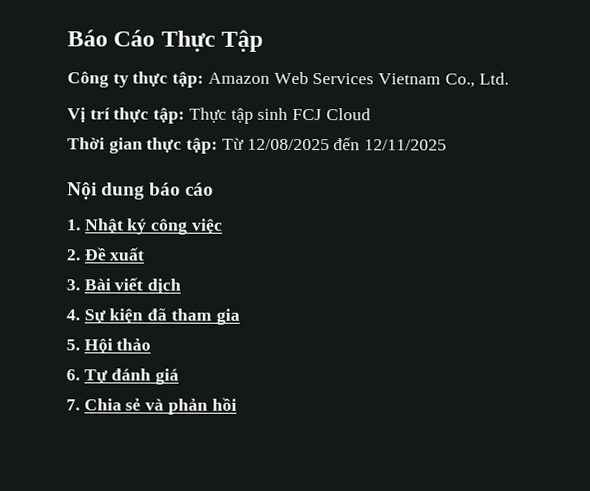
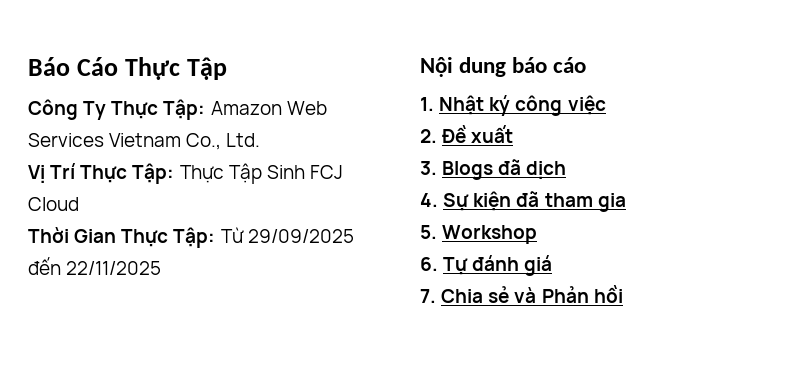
- Công ty thực tập: Amazon Web Services Vietnam Co., Ltd.
+ Công Ty Thực Tập: Amazon Web Services Vietnam Co., Ltd.
- Vị trí thực tập: Thực tập sinh FCJ Cloud
- Thời gian thực tập: Từ 12/08/2025 đến 12/11/2025
+ Vị Trí Thực Tập: Thực Tập Sinh FCJ Cloud
+ Thời Gian Thực Tập: Từ 29/09/2025 đến 22/11/2025
- 3. Bài viết dịch
+ 3. Blogs đã dịch
- 5. Hội thảo
+ 5. Workshop
- 7. Chia sẻ và phản hồi
+ 7. Chia sẻ và Phản hồi

